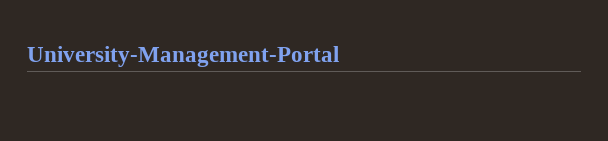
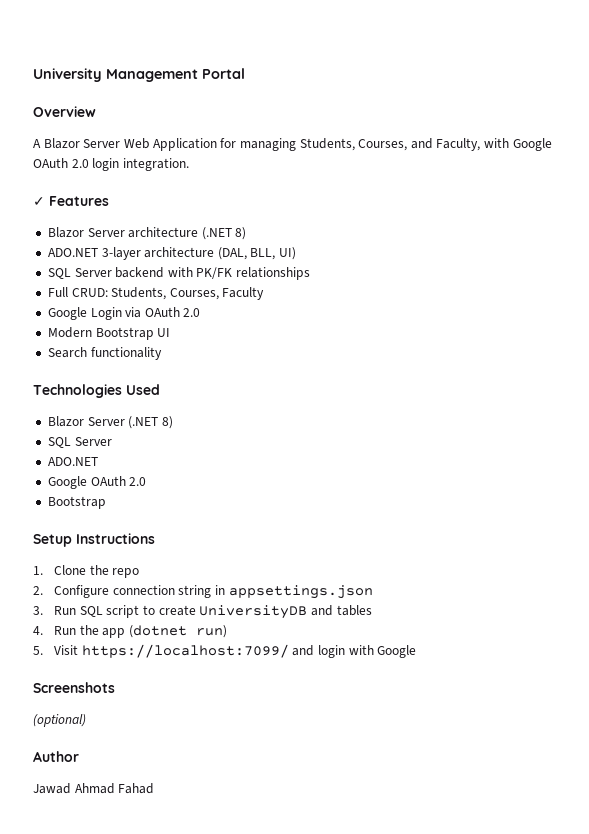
- University-Management-Portal
+ University Management Portal
+ Overview
+ A Blazor Server Web Application for managing Students, Courses, and Faculty, with Google OAuth 2.0 login integration.
+ ✓ Features
+ Blazor Server architecture (.NET 8)
+ ADO.NET 3-layer architecture (DAL, BLL, UI)
+ SQL Server backend with PK/FK relationships
+ Full CRUD: Students, Courses, Faculty
+ Google Login via OAuth 2.0
+ Modern Bootstrap UI
+ Search functionality
+ Technologies Used
+ Blazor Server (.NET 8)
+ SQL Server
+ ADO.NET
+ Google OAuth 2.0
+ Bootstrap
+ Setup Instructions
+ 1. Clone the repo
+ 2. Configure connection string in appsettings.json
+ 3. Run SQL script to create UniversityDB and tables
+ 4. Run the app (dotnet run)
+ 5. Visit https://localhost:7099/ and login with Google
+ Screenshots
+ (optional)
+ Author
+ Jawad Ahmad Fahad

